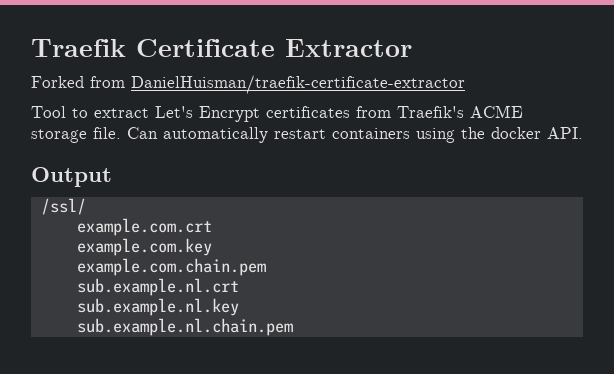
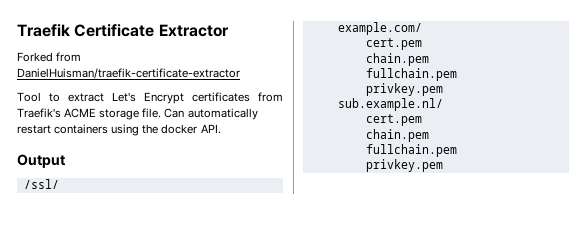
- example.com.crt
- example.com.key
- example.com.chain.pem
- sub.example.nl.crt
- sub.example.nl.key
- sub.example.nl.chain.pem
+ example.com/
+ cert.pem
+ chain.pem
+ fullchain.pem
+ privkey.pem
+ sub.example.nl/
+ cert.pem
+ chain.pem
+ fullchain.pem
+ privkey.pem

